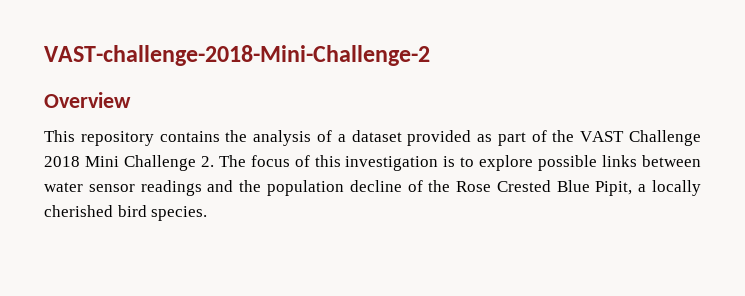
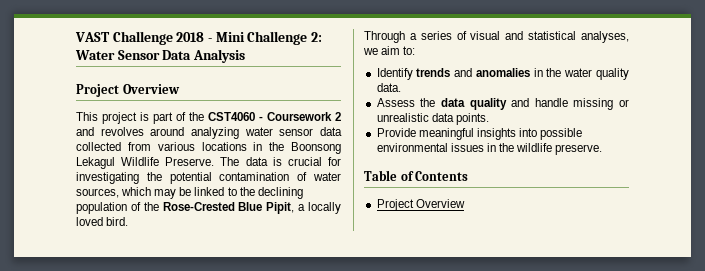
- VAST-challenge-2018-Mini-Challenge-2
- Overview
- This repository contains the analysis of a dataset provided as part of the VAST Challenge 2018 Mini Challenge 2. The focus of this investigation is to explore possible links between water sensor readings and the population decline of the Rose Crested Blue Pipit, a locally cherished bird species.
+ VAST Challenge 2018 - Mini Challenge 2: Water Sensor Data Analysis
+ Project Overview
+ This project is part of the CST4060 - Coursework 2 and revolves around analyzing water sensor data collected from various locations in the Boonsong Lekagul Wildlife Preserve. The data is crucial for investigating the potential contamination of water sources, which may be linked to the declining population of the Rose-Crested Blue Pipit, a locally loved bird.
+ Through a series of visual and statistical analyses, we aim to:
+ Identify trends and anomalies in the water quality data.
+ Assess the data quality and handle missing or unrealistic data points.
+ Provide meaningful insights into possible environmental issues in the wildlife preserve.
+ Table of Contents
+ Project Overview

